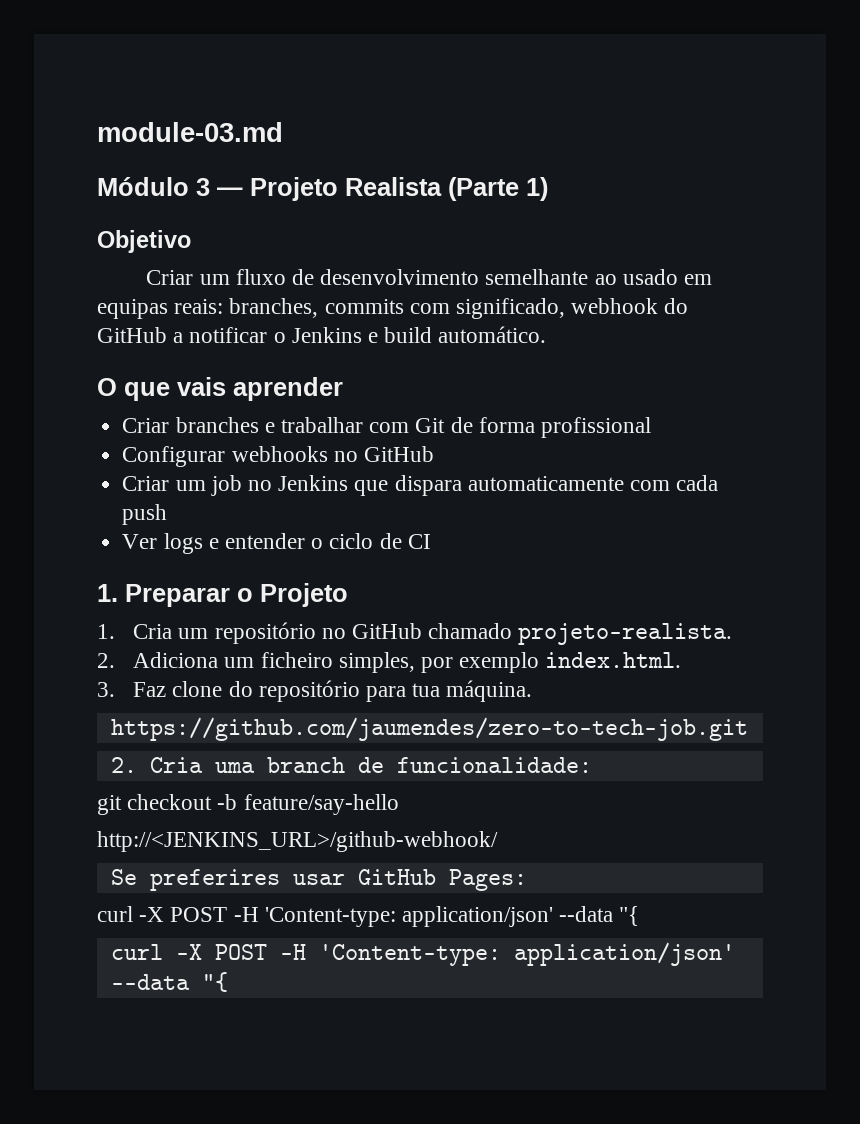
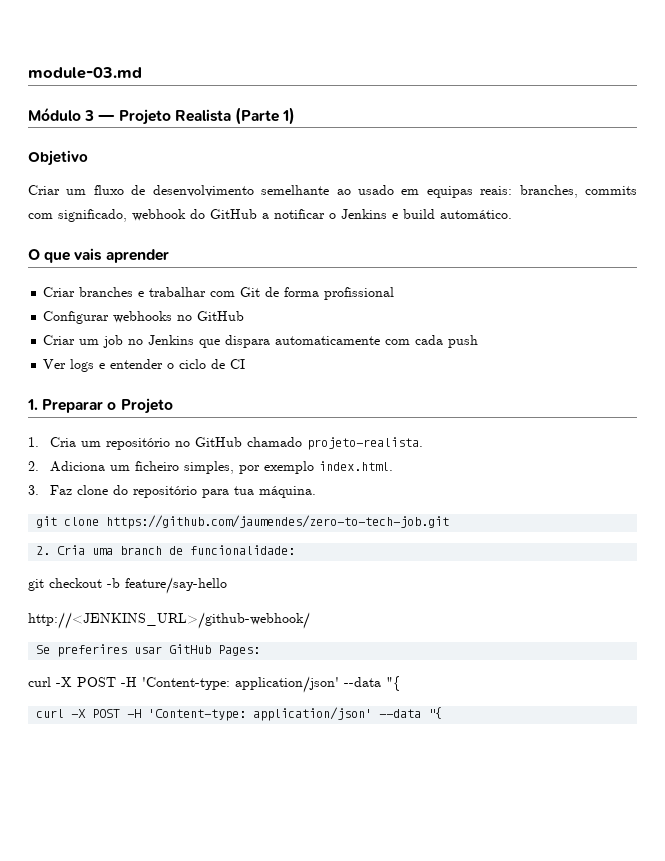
- https://github.com/jaumendes/zero-to-tech-job.git
+ git clone https://github.com/jaumendes/zero-to-tech-job.git

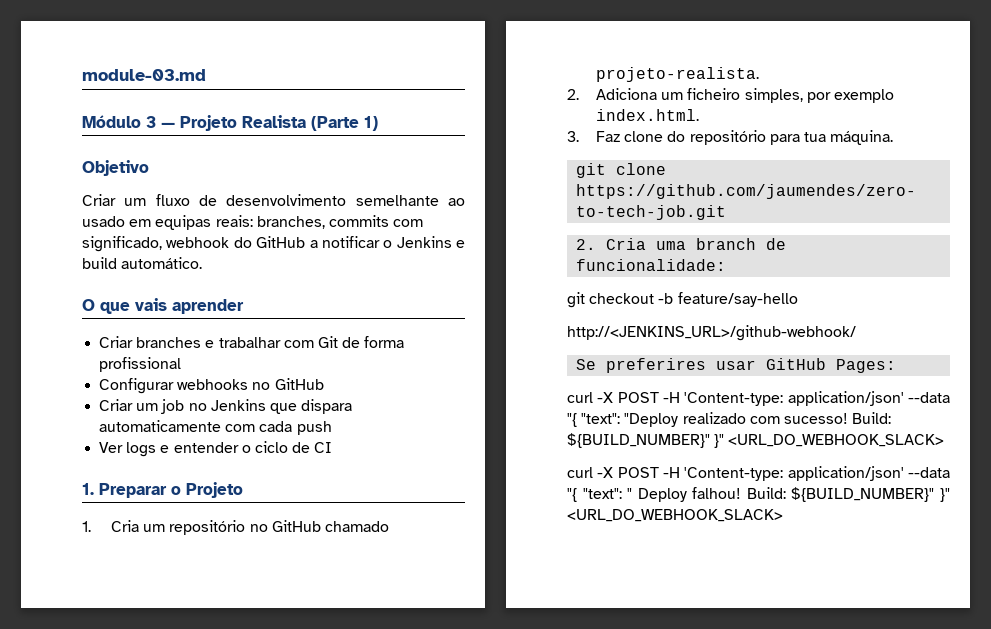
  Se preferires usar GitHub Pages:
- curl -X POST -H 'Content-type: application/json' --data "{
- curl -X POST -H 'Content-type: application/json' --data "{
+ curl -X POST -H 'Content-type: application/json' --data "{ "text": "Deploy realizado com sucesso! Build: ${BUILD_NUMBER}" }" <URL_DO_WEBHOOK_SLACK>
+ curl -X POST -H 'Content-type: application/json' --data "{ "text": " Deploy falhou! Build: ${BUILD_NUMBER}" }" <URL_DO_WEBHOOK_SLACK>

